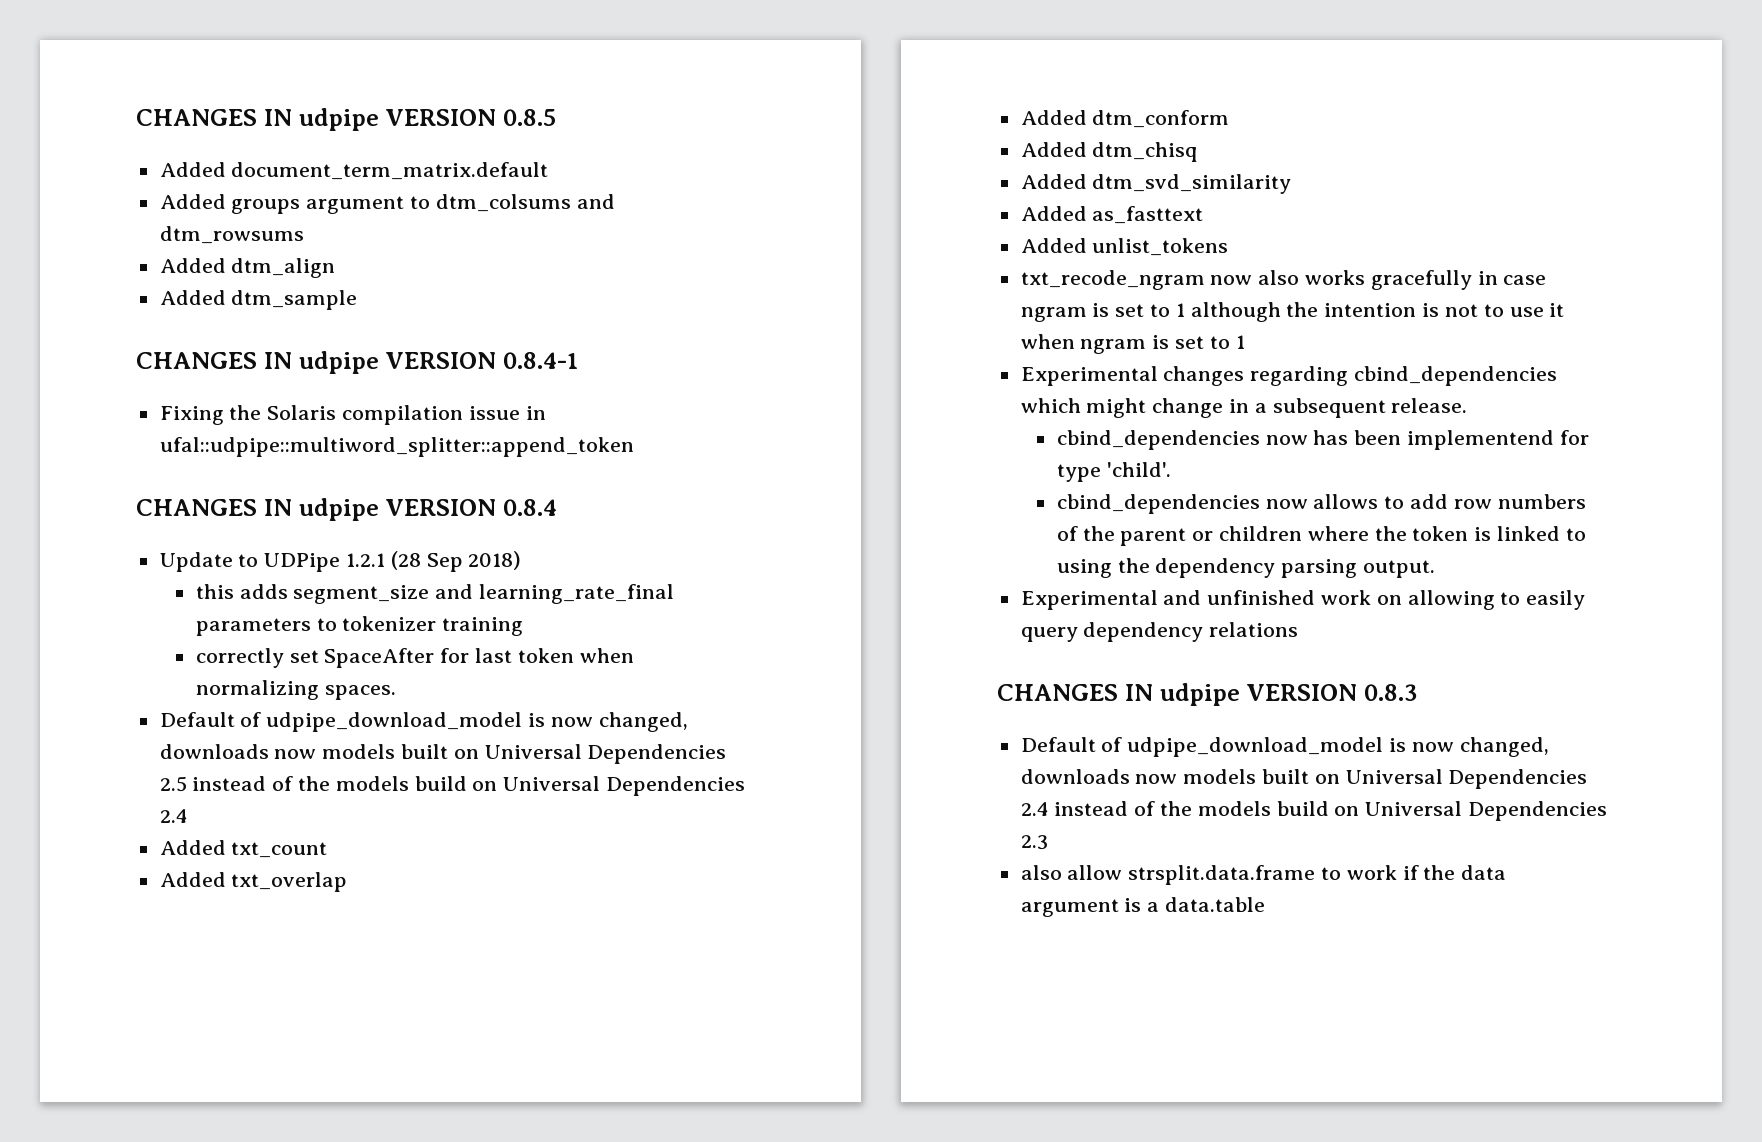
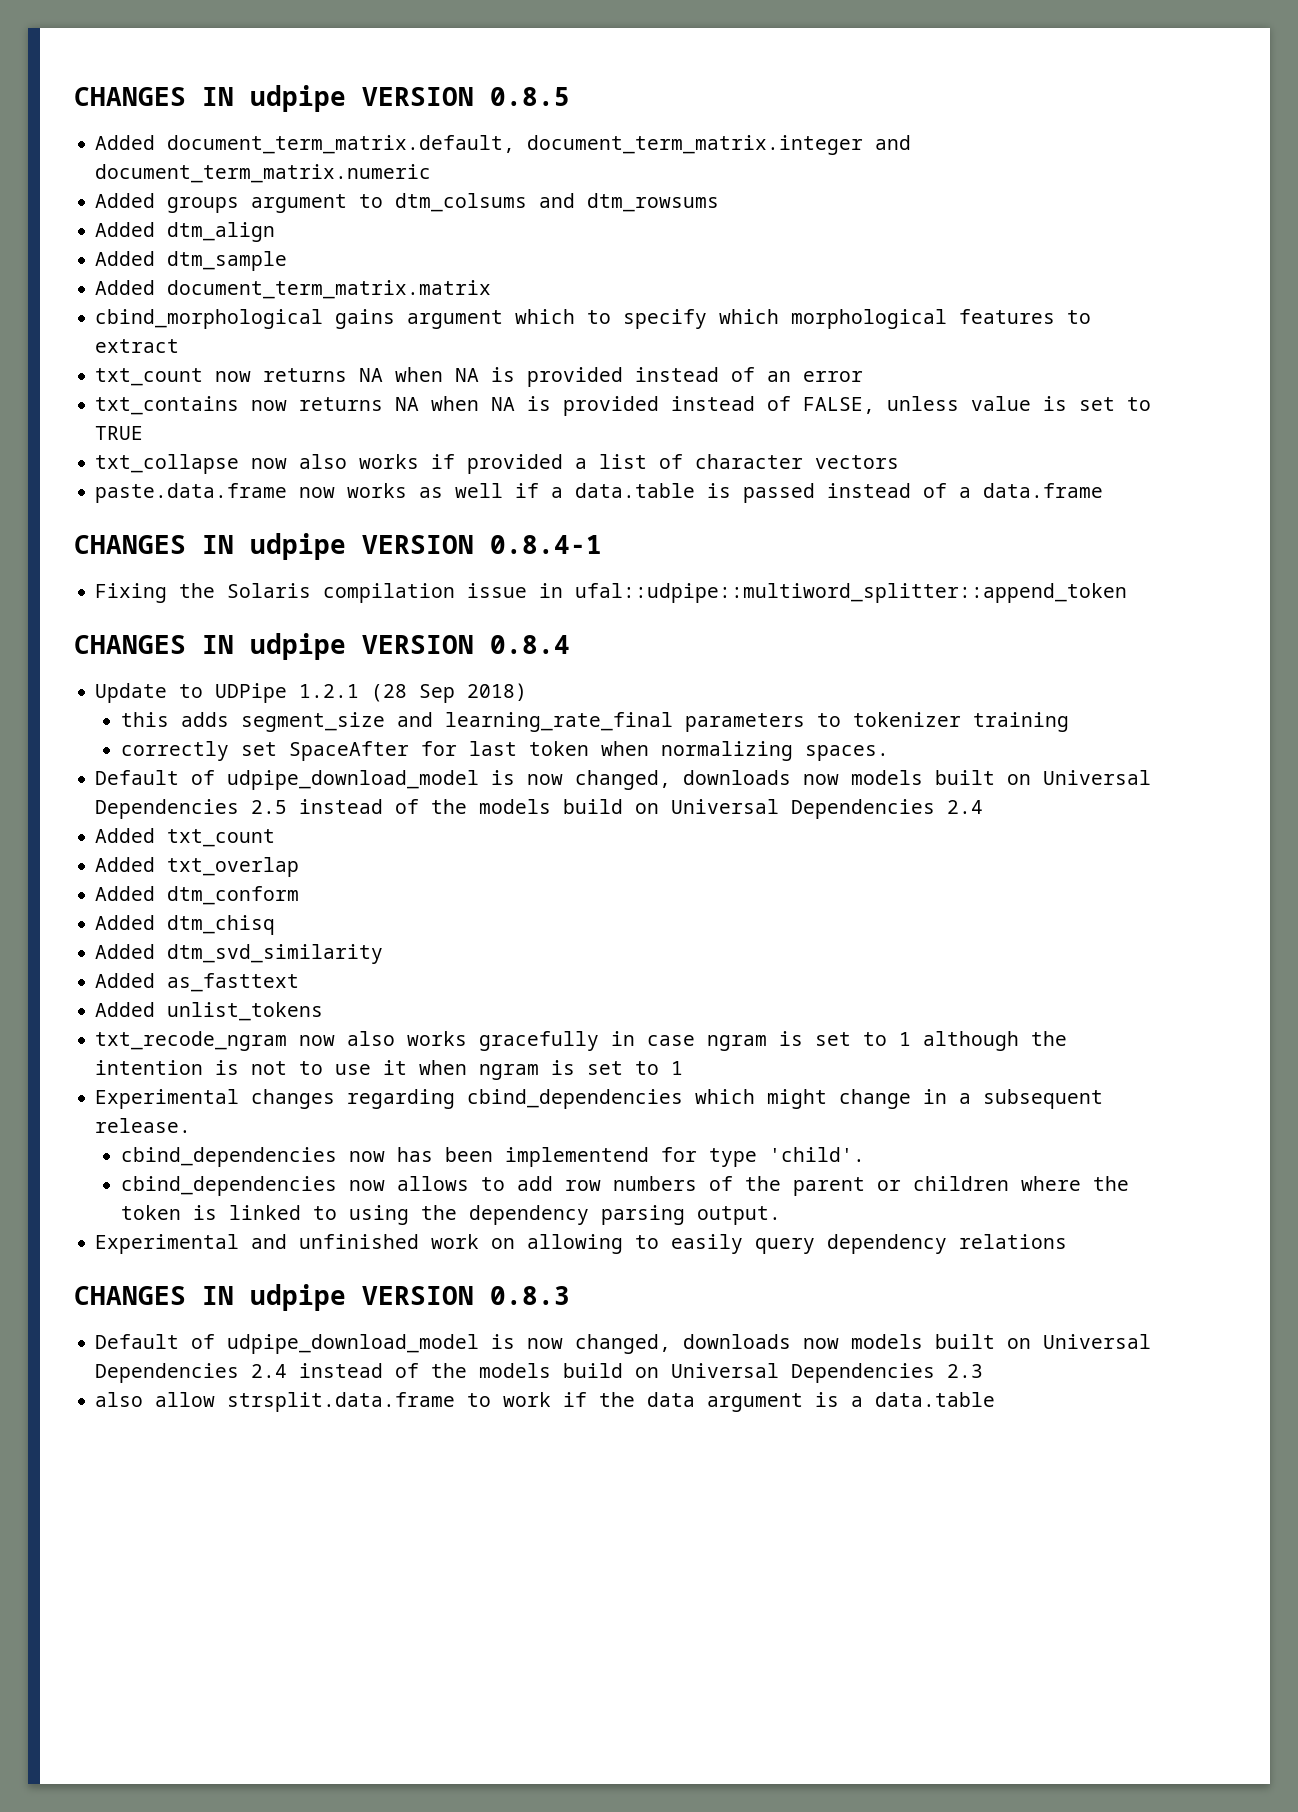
- Added document_term_matrix.default
+ Added document_term_matrix.default, document_term_matrix.integer and document_term_matrix.numeric
+ Added document_term_matrix.matrix
+ cbind_morphological gains argument which to specify which morphological features to extract
+ txt_count now returns NA when NA is provided instead of an error
+ txt_contains now returns NA when NA is provided instead of FALSE, unless value is set to TRUE
+ txt_collapse now also works if provided a list of character vectors
+ paste.data.frame now works as well if a data.table is passed instead of a data.frame

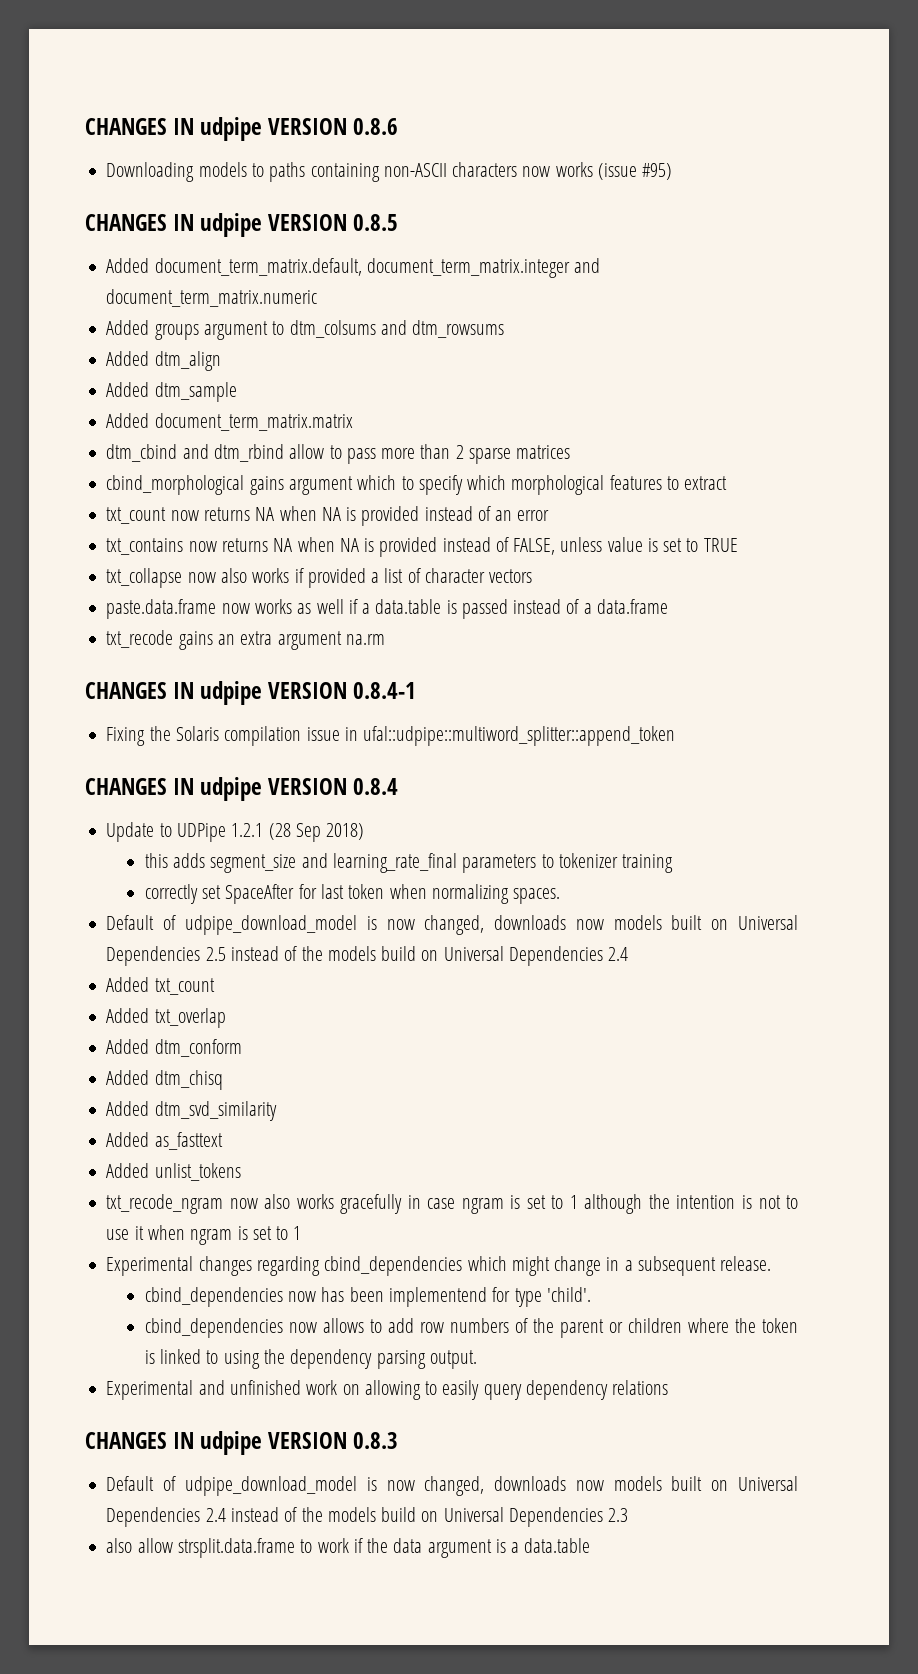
+ CHANGES IN udpipe VERSION 0.8.6
+ Downloading models to paths containing non-ASCII characters now works (issue #95)
+ dtm_cbind and dtm_rbind allow to pass more than 2 sparse matrices
+ txt_recode gains an extra argument na.rm

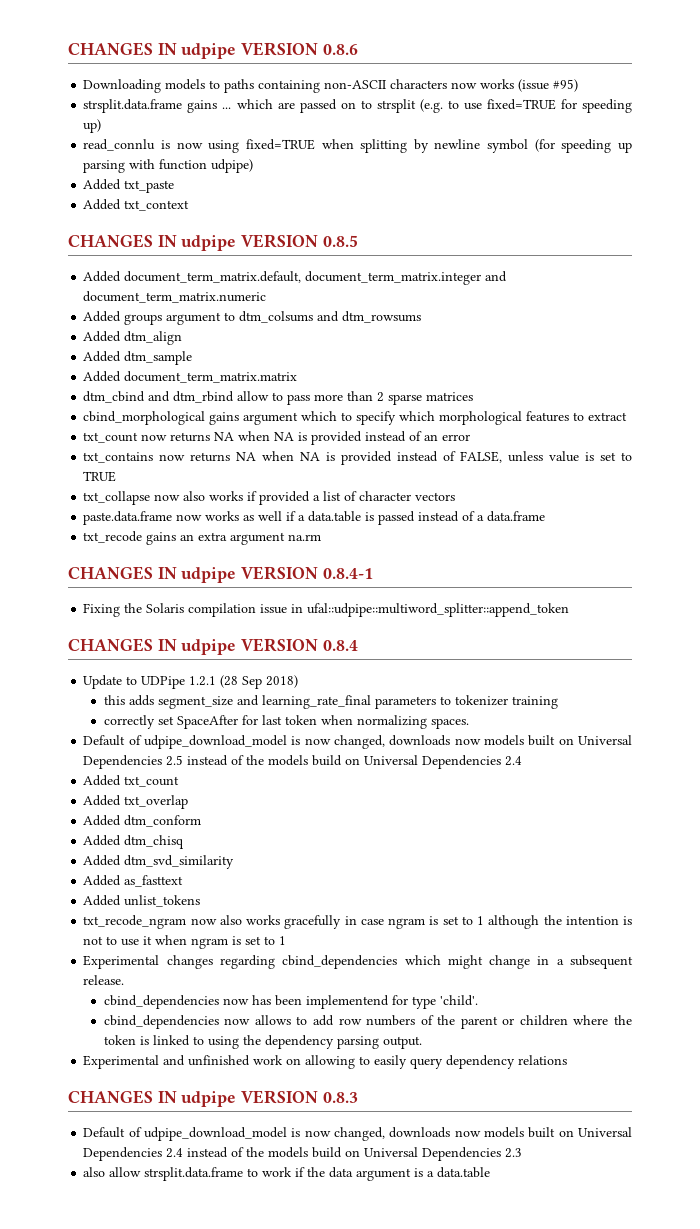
+ strsplit.data.frame gains ... which are passed on to strsplit (e.g. to use fixed=TRUE for speeding up)
+ read_connlu is now using fixed=TRUE when splitting by newline symbol (for speeding up parsing with function udpipe)
+ Added txt_paste
+ Added txt_context

